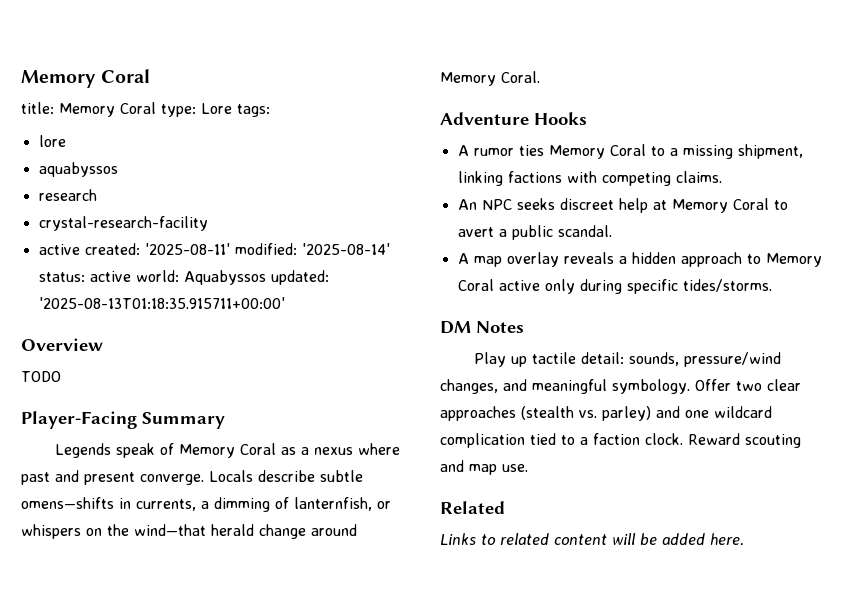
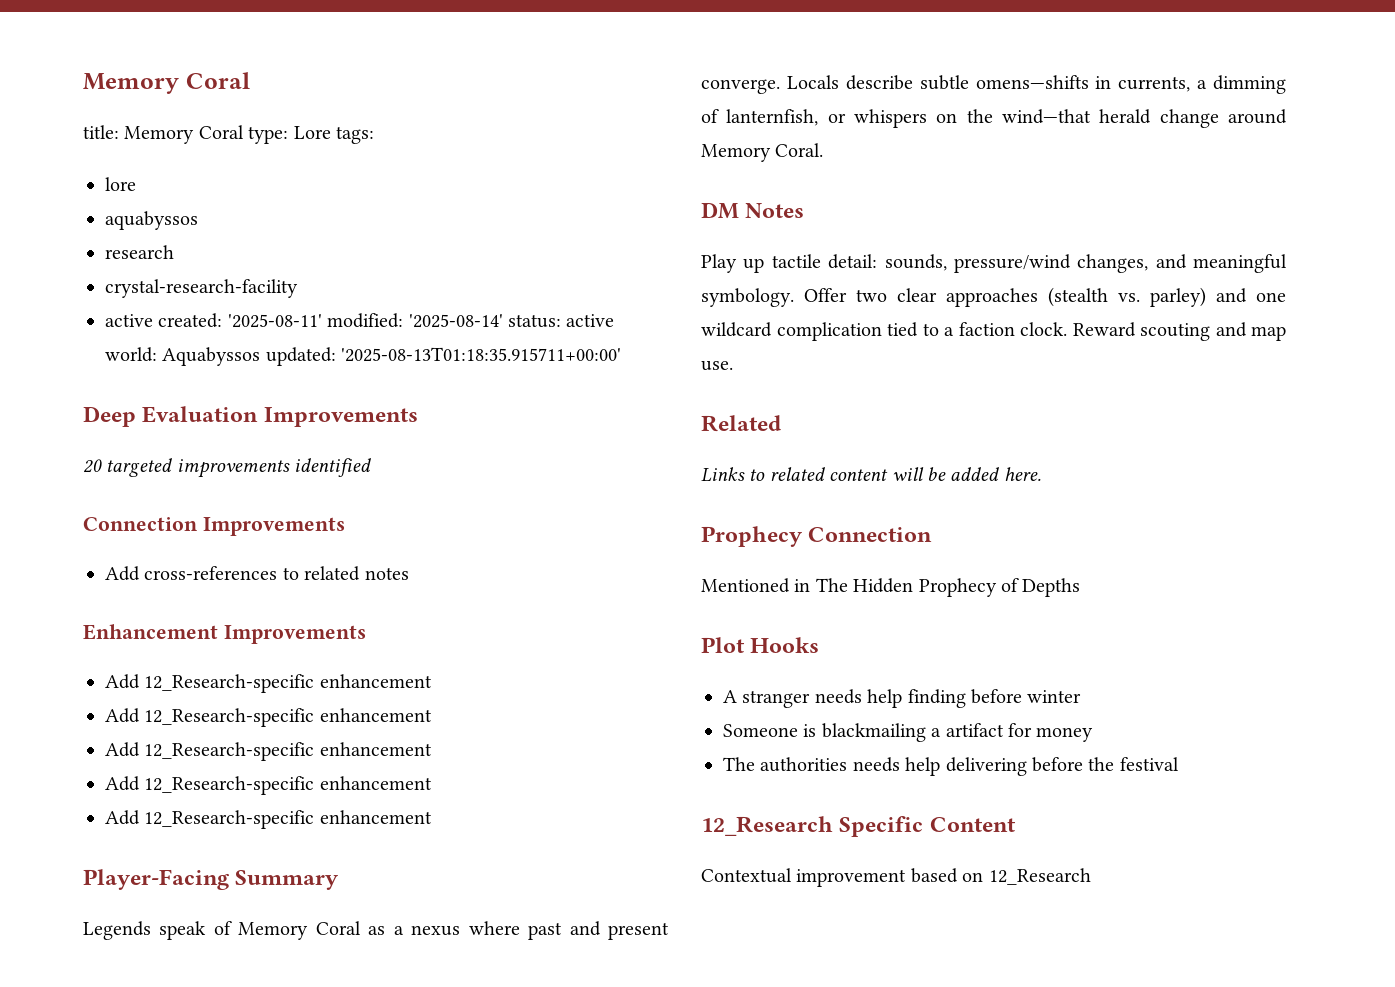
- Overview
- TODO
+ Deep Evaluation Improvements
+ 20 targeted improvements identified
+ Connection Improvements
+ Add cross-references to related notes
+ Enhancement Improvements
+ Add 12_Research-specific enhancement
+ Add 12_Research-specific enhancement
+ Add 12_Research-specific enhancement
+ Add 12_Research-specific enhancement
+ Add 12_Research-specific enhancement
- Adventure Hooks
- A rumor ties Memory Coral to a missing shipment, linking factions with competing claims.
- An NPC seeks discreet help at Memory Coral to avert a public scandal.
- A map overlay reveals a hidden approach to Memory Coral active only during specific tides/storms.
+ Prophecy Connection
+ Mentioned in The Hidden Prophecy of Depths
+ Plot Hooks
+ A stranger needs help finding before winter
+ Someone is blackmailing a artifact for money
+ The authorities needs help delivering before the festival
+ 12_Research Specific Content
+ Contextual improvement based on 12_Research

